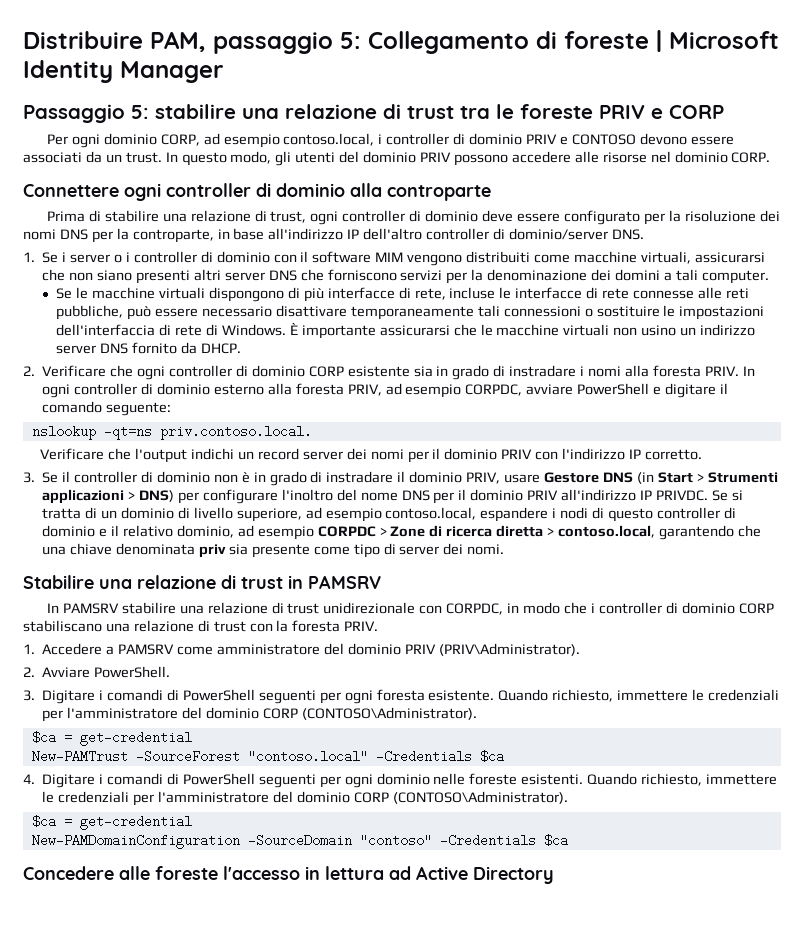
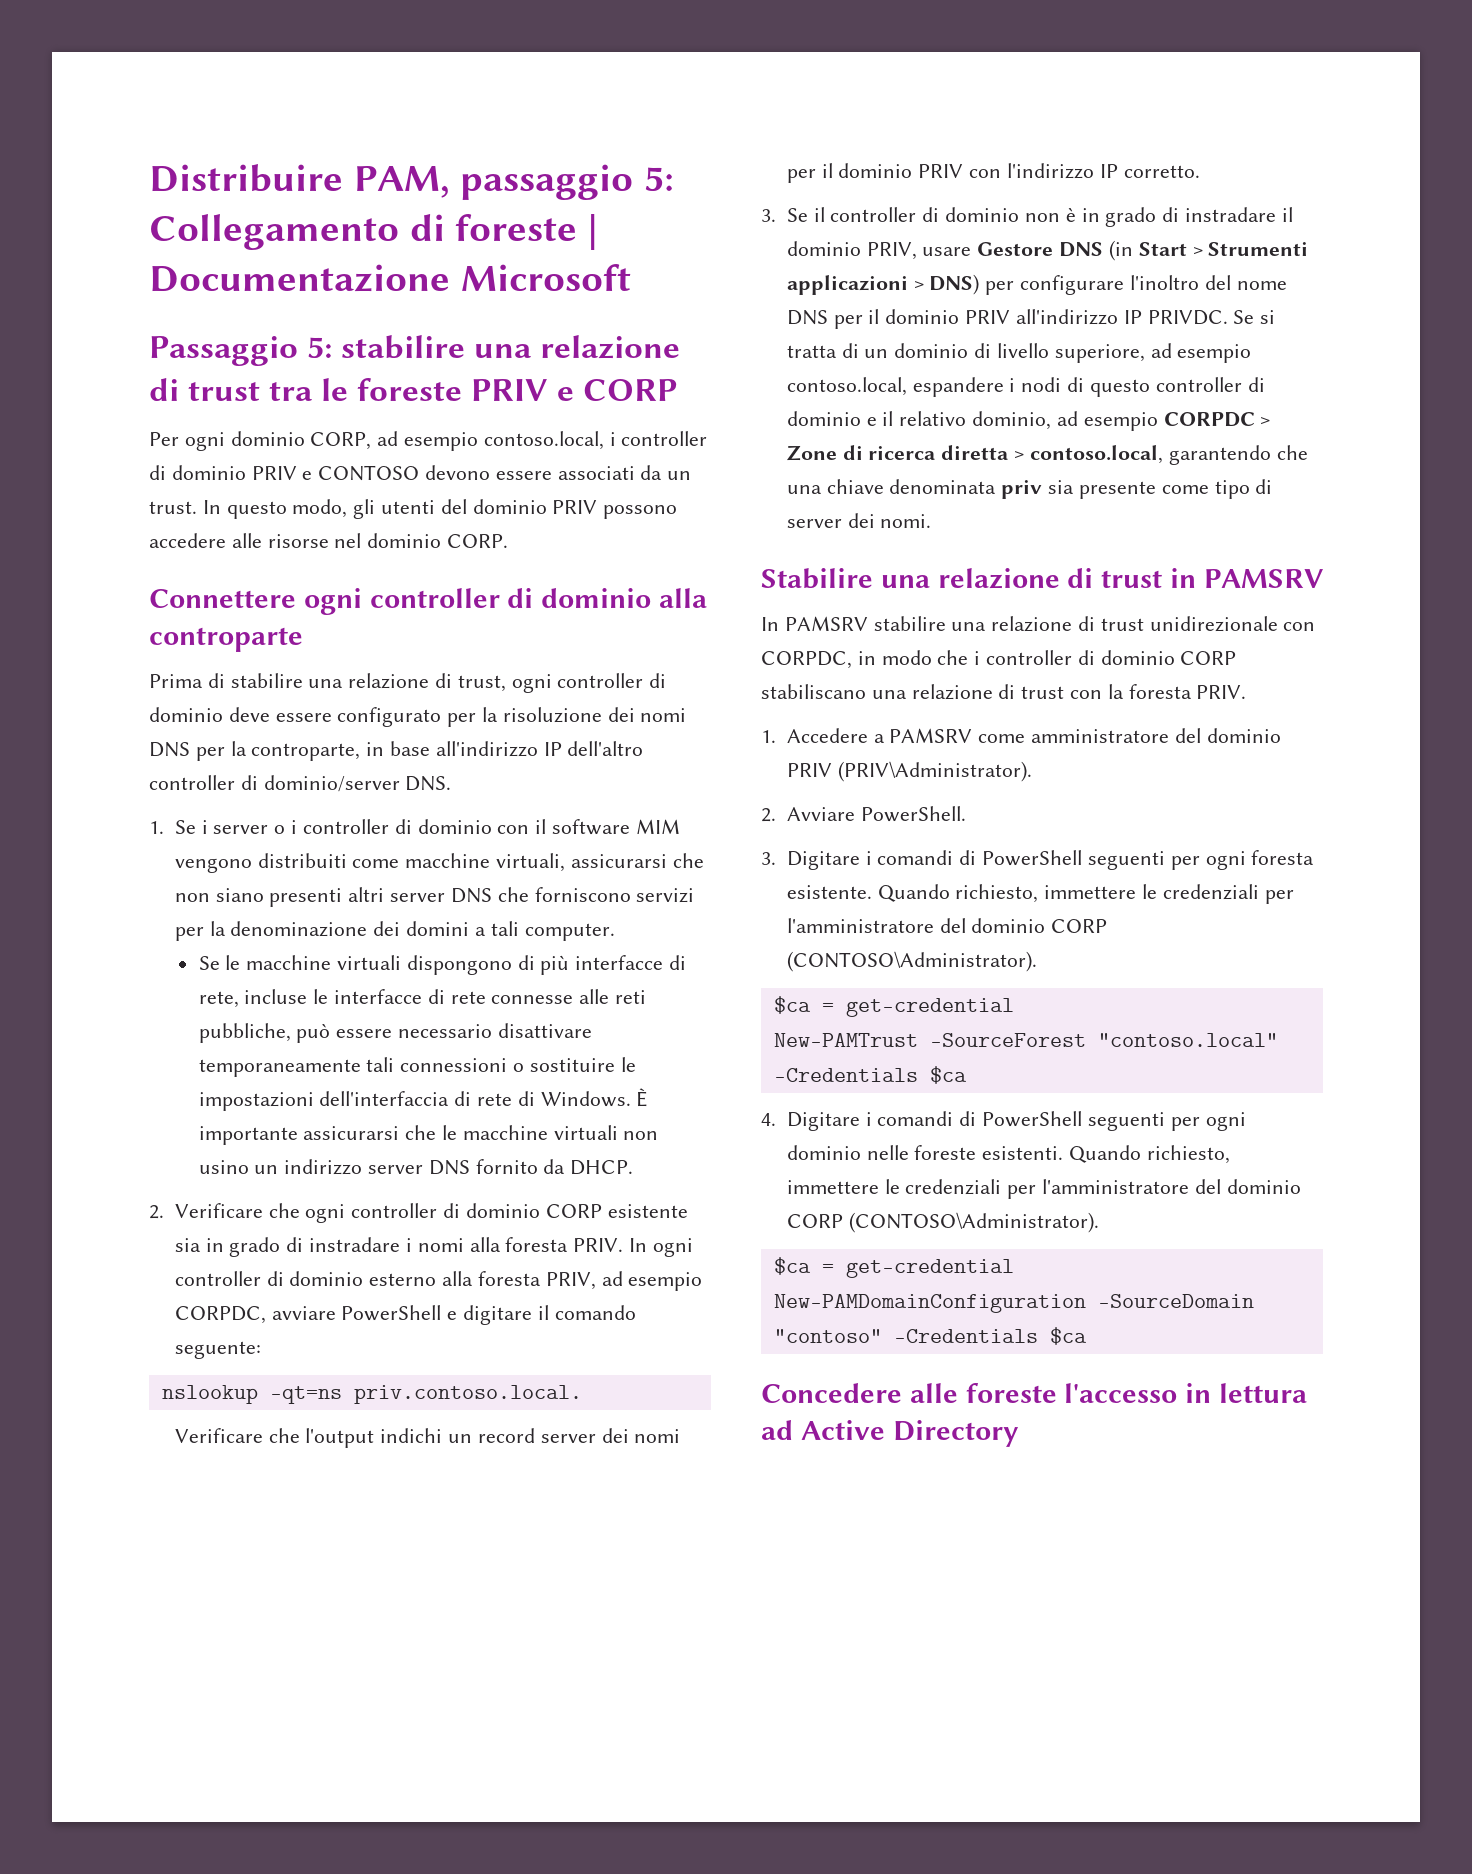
- Distribuire PAM, passaggio 5: Collegamento di foreste | Microsoft Identity Manager
+ Distribuire PAM, passaggio 5: Collegamento di foreste | Documentazione Microsoft

